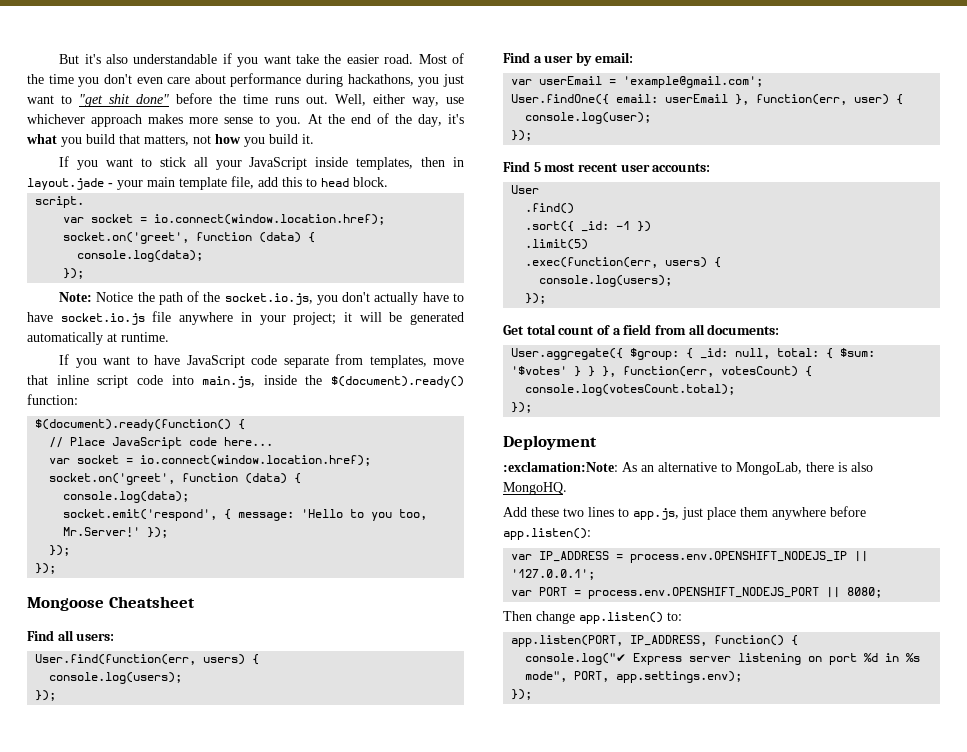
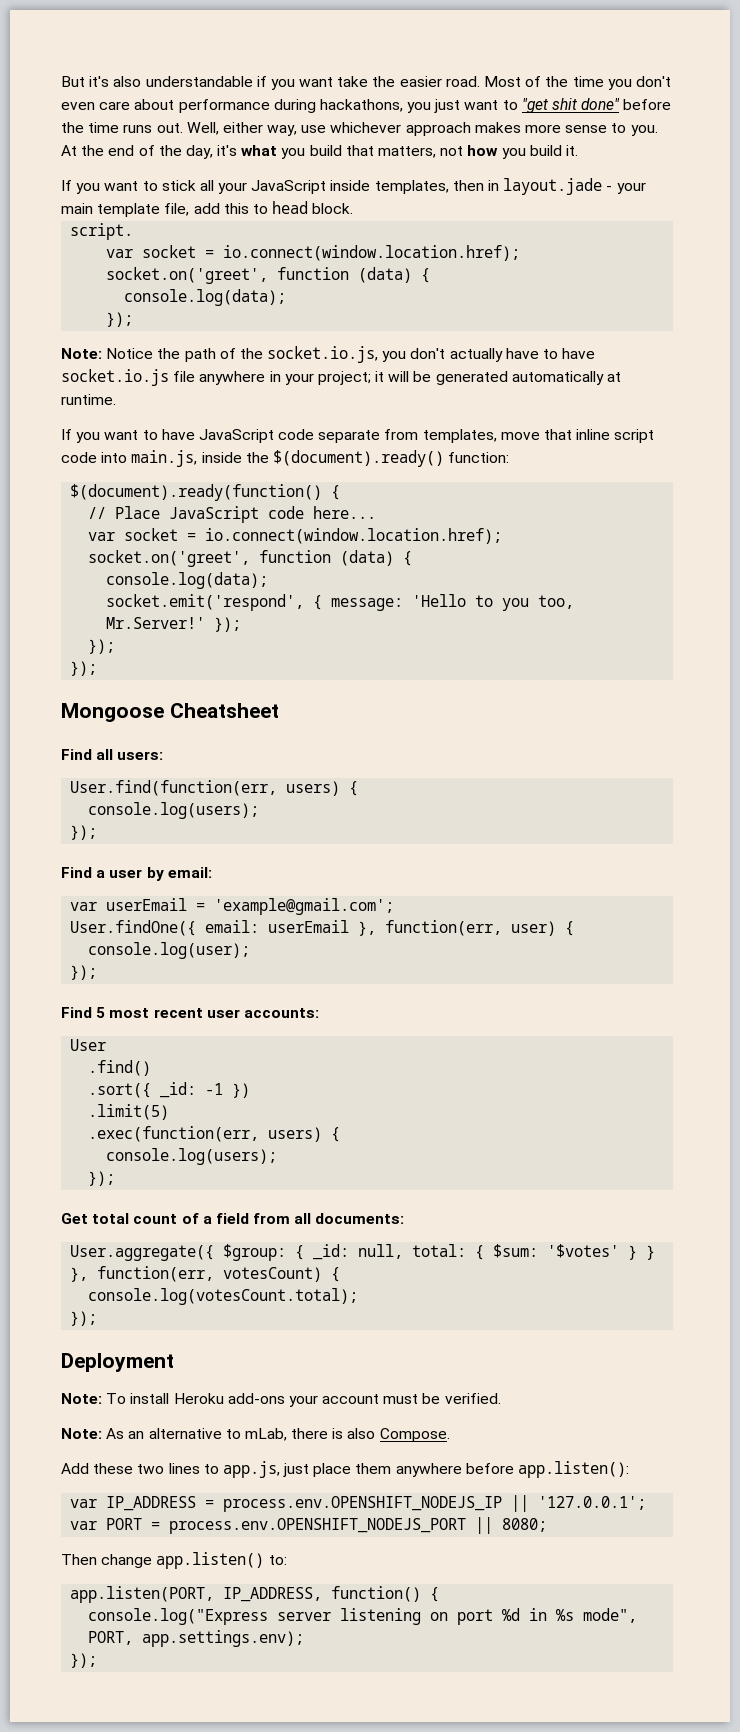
- :exclamation:Note: As an alternative to MongoLab, there is also MongoHQ.
+ Note: To install Heroku add-ons your account must be verified.
+ Note: As an alternative to mLab, there is also Compose.
- console.log("✔ Express server listening on port %d in %s mode", PORT, app.settings.env);
+ console.log("Express server listening on port %d in %s mode", PORT, app.settings.env);

